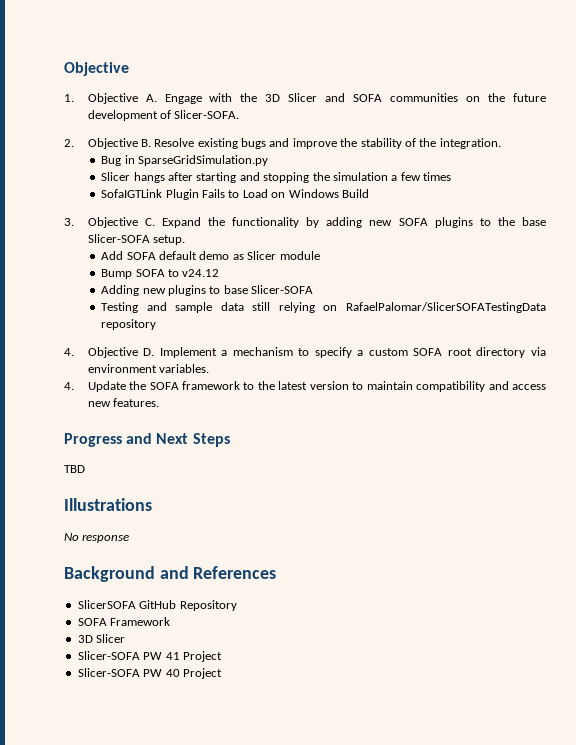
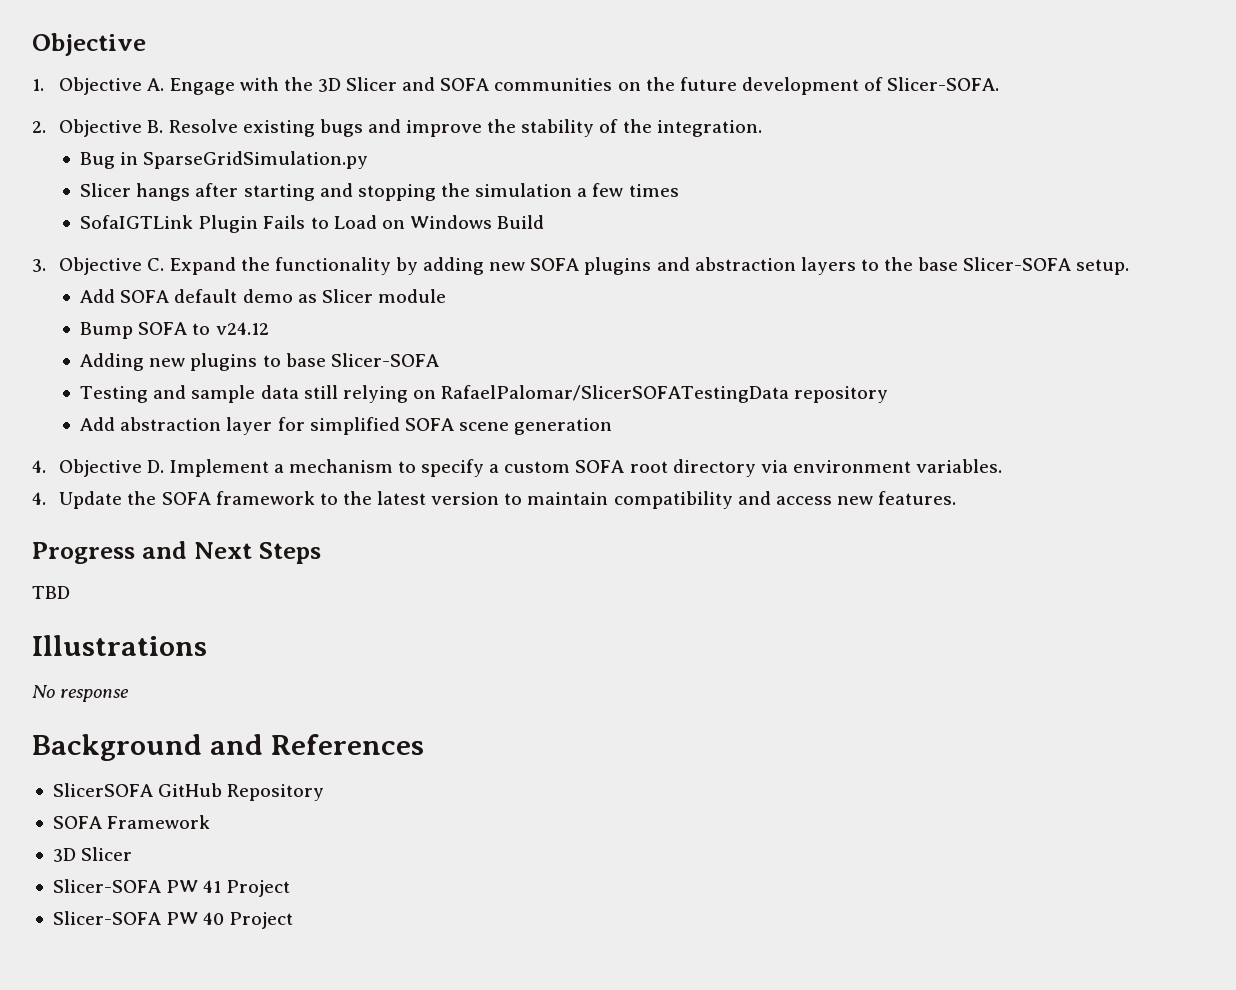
- 3. Objective C. Expand the functionality by adding new SOFA plugins to the base Slicer-SOFA setup.
+ 3. Objective C. Expand the functionality by adding new SOFA plugins and abstraction layers to the base Slicer-SOFA setup.
+ Add abstraction layer for simplified SOFA scene generation

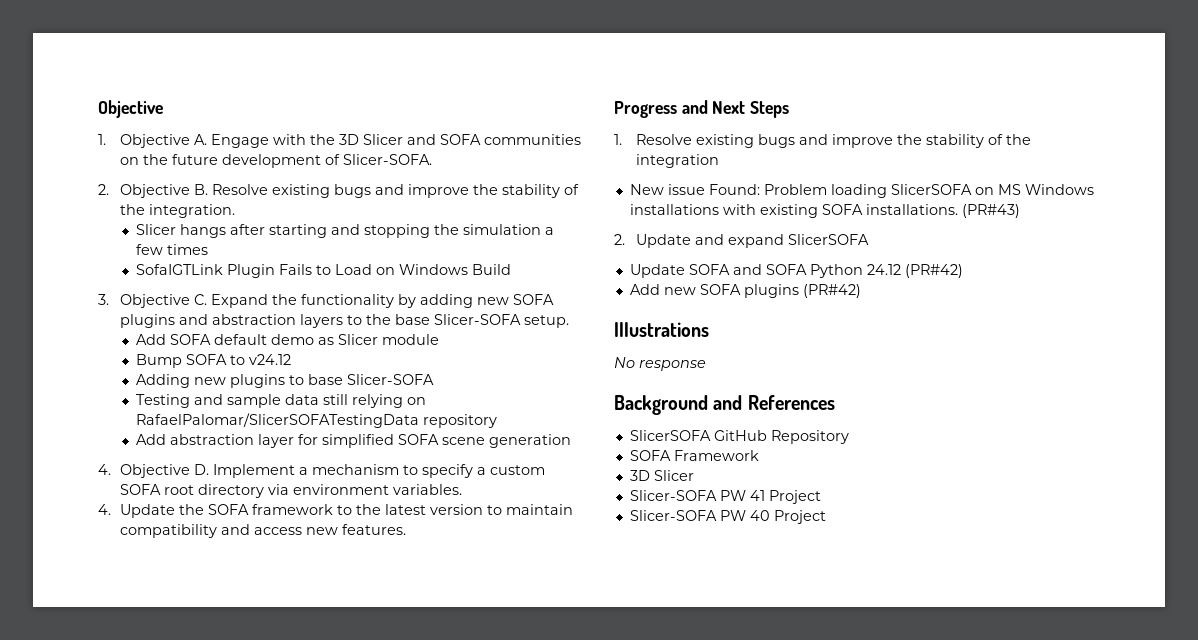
- Bug in SparseGridSimulation.py
- TBD
+ 1. Resolve existing bugs and improve the stability of the integration
+ New issue Found: Problem loading SlicerSOFA on MS Windows installations with existing SOFA installations. (PR#43)
+ 2. Update and expand SlicerSOFA
+ Update SOFA and SOFA Python 24.12 (PR#42)
+ Add new SOFA plugins (PR#42)

